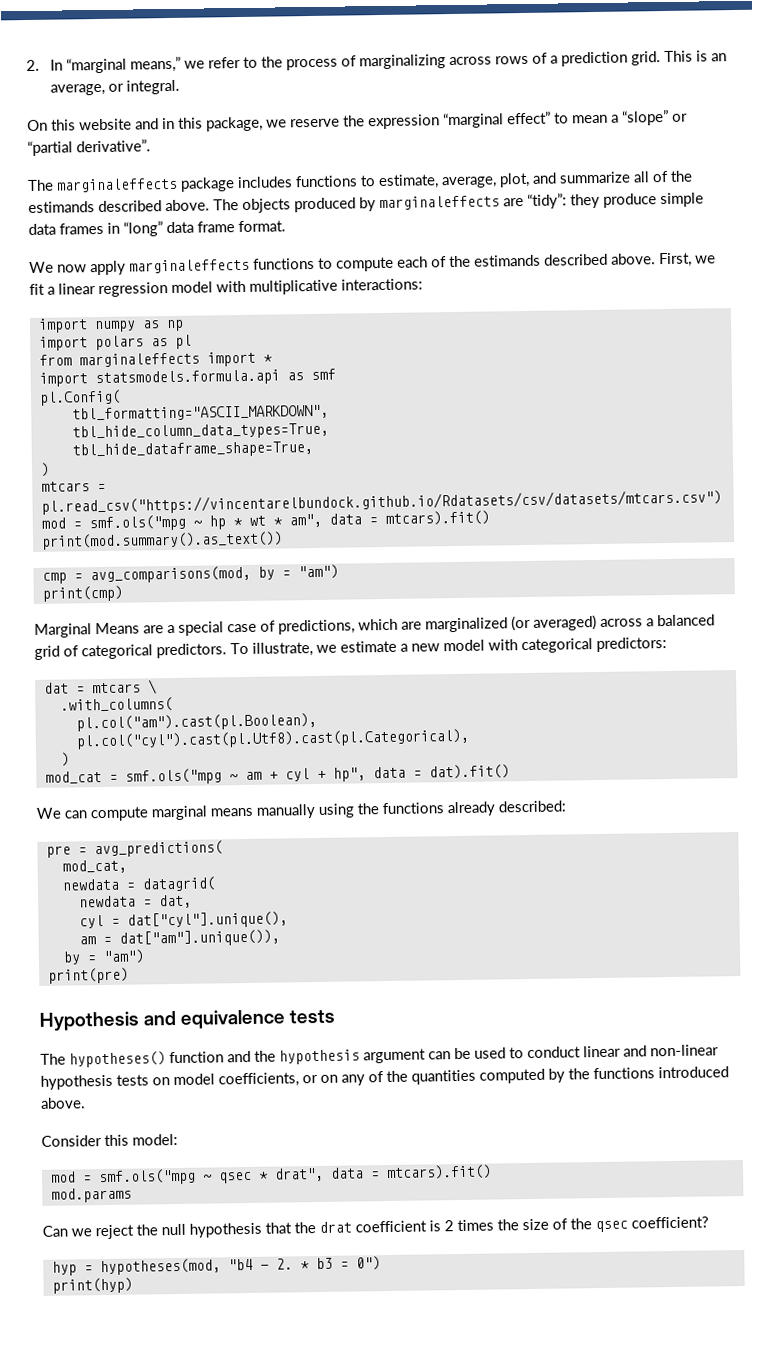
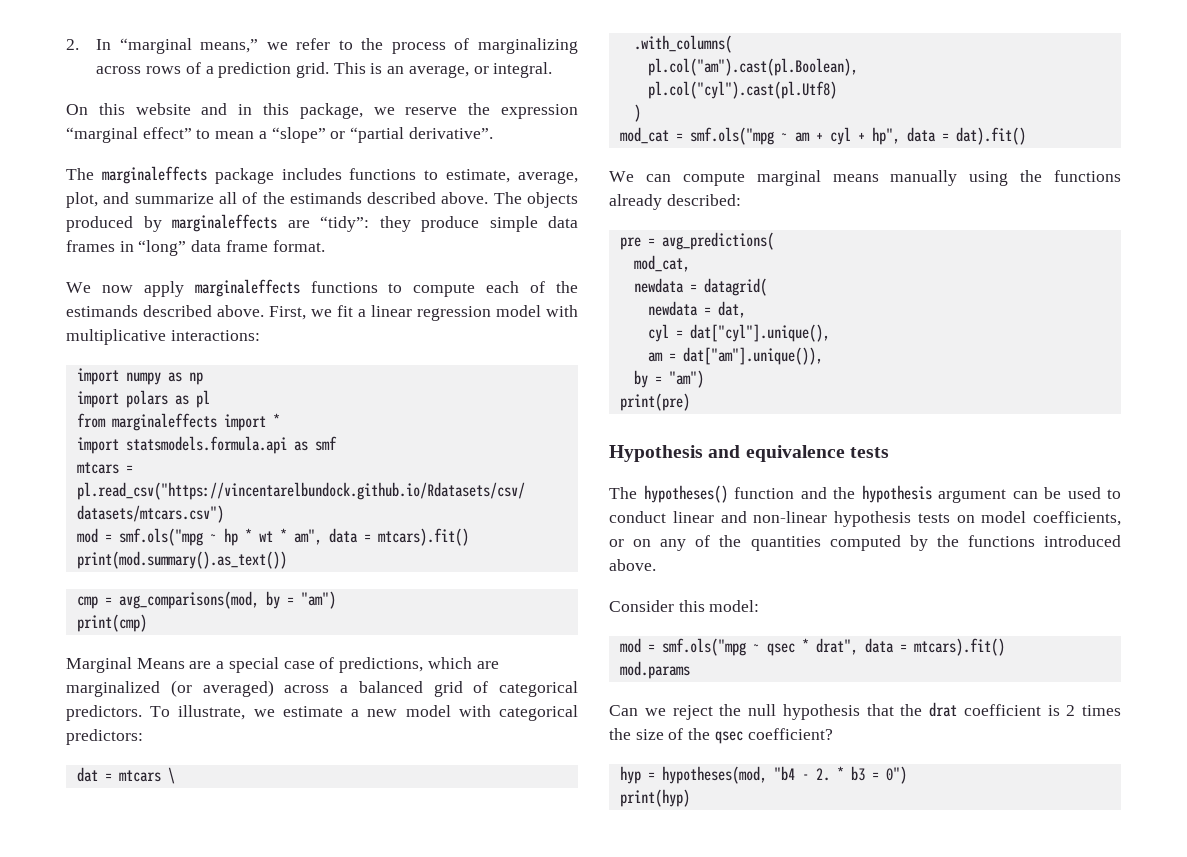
- pl.Config(
- tbl_formatting="ASCII_MARKDOWN",
- tbl_hide_column_data_types=True,
- tbl_hide_dataframe_shape=True,
- )
- pl.col("cyl").cast(pl.Utf8).cast(pl.Categorical),
+ pl.col("cyl").cast(pl.Utf8)

